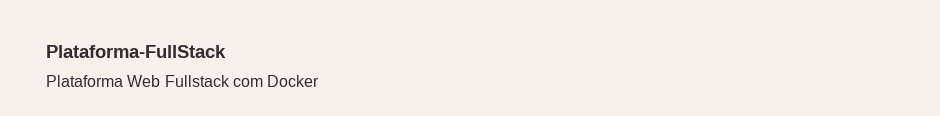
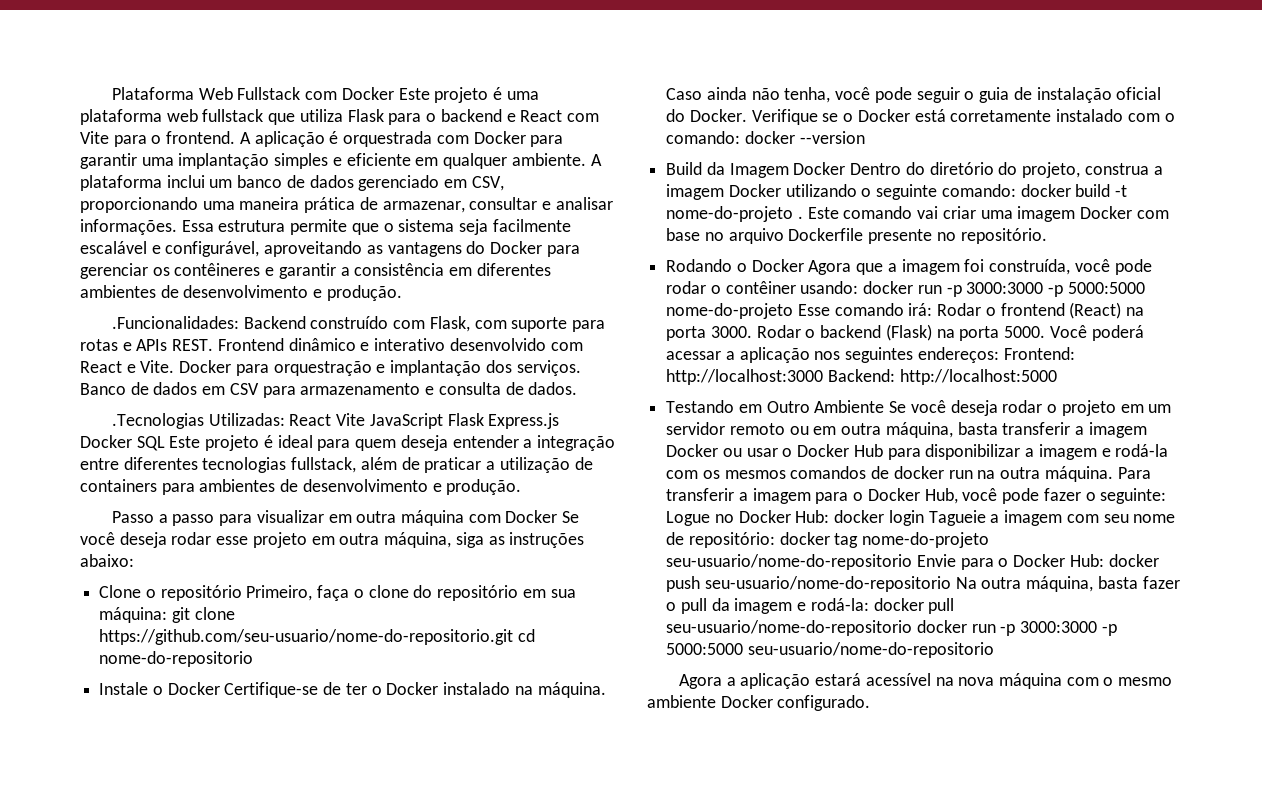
- Plataforma-FullStack
- Plataforma Web Fullstack com Docker
+ Plataforma Web Fullstack com Docker Este projeto é uma plataforma web fullstack que utiliza Flask para o backend e React com Vite para o frontend. A aplicação é orquestrada com Docker para garantir uma implantação simples e eficiente em qualquer ambiente. A plataforma inclui um banco de dados gerenciado em CSV, proporcionando uma maneira prática de armazenar, consultar e analisar informações. Essa estrutura permite que o sistema seja facilmente escalável e configurável, aproveitando as vantagens do Docker para gerenciar os contêineres e garantir a consistência em diferentes ambientes de desenvolvimento e produção.
+ .Funcionalidades: Backend construído com Flask, com suporte para rotas e APIs REST. Frontend dinâmico e interativo desenvolvido com React e Vite. Docker para orquestração e implantação dos serviços. Banco de dados em CSV para armazenamento e consulta de dados.
+ .Tecnologias Utilizadas: React Vite JavaScript Flask Express.js Docker SQL Este projeto é ideal para quem deseja entender a integração entre diferentes tecnologias fullstack, além de praticar a utilização de containers para ambientes de desenvolvimento e produção.
+ Passo a passo para visualizar em outra máquina com Docker Se você deseja rodar esse projeto em outra máquina, siga as instruções abaixo:
+ Clone o repositório Primeiro, faça o clone do repositório em sua máquina: git clone https://github.com/seu-usuario/nome-do-repositorio.git cd nome-do-repositorio
+ Instale o Docker Certifique-se de ter o Docker instalado na máquina. Caso ainda não tenha, você pode seguir o guia de instalação oficial do Docker. Verifique se o Docker está corretamente instalado com o comando: docker --version
+ Build da Imagem Docker Dentro do diretório do projeto, construa a imagem Docker utilizando o seguinte comando: docker build -t nome-do-projeto . Este comando vai criar uma imagem Docker com base no arquivo Dockerfile presente no repositório.
+ Rodando o Docker Agora que a imagem foi construída, você pode rodar o contêiner usando: docker run -p 3000:3000 -p 5000:5000 nome-do-projeto Esse comando irá: Rodar o frontend (React) na porta 3000. Rodar o backend (Flask) na porta 5000. Você poderá acessar a aplicação nos seguintes endereços: Frontend: http://localhost:3000 Backend: http://localhost:5000
+ Testando em Outro Ambiente Se você deseja rodar o projeto em um servidor remoto ou em outra máquina, basta transferir a imagem Docker ou usar o Docker Hub para disponibilizar a imagem e rodá-la com os mesmos comandos de docker run na outra máquina. Para transferir a imagem para o Docker Hub, você pode fazer o seguinte: Logue no Docker Hub: docker login Tagueie a imagem com seu nome de repositório: docker tag nome-do-projeto seu-usuario/nome-do-repositorio Envie para o Docker Hub: docker push seu-usuario/nome-do-repositorio Na outra máquina, basta fazer o pull da imagem e rodá-la: docker pull seu-usuario/nome-do-repositorio docker run -p 3000:3000 -p 5000:5000 seu-usuario/nome-do-repositorio
+ Agora a aplicação estará acessível na nova máquina com o mesmo ambiente Docker configurado.

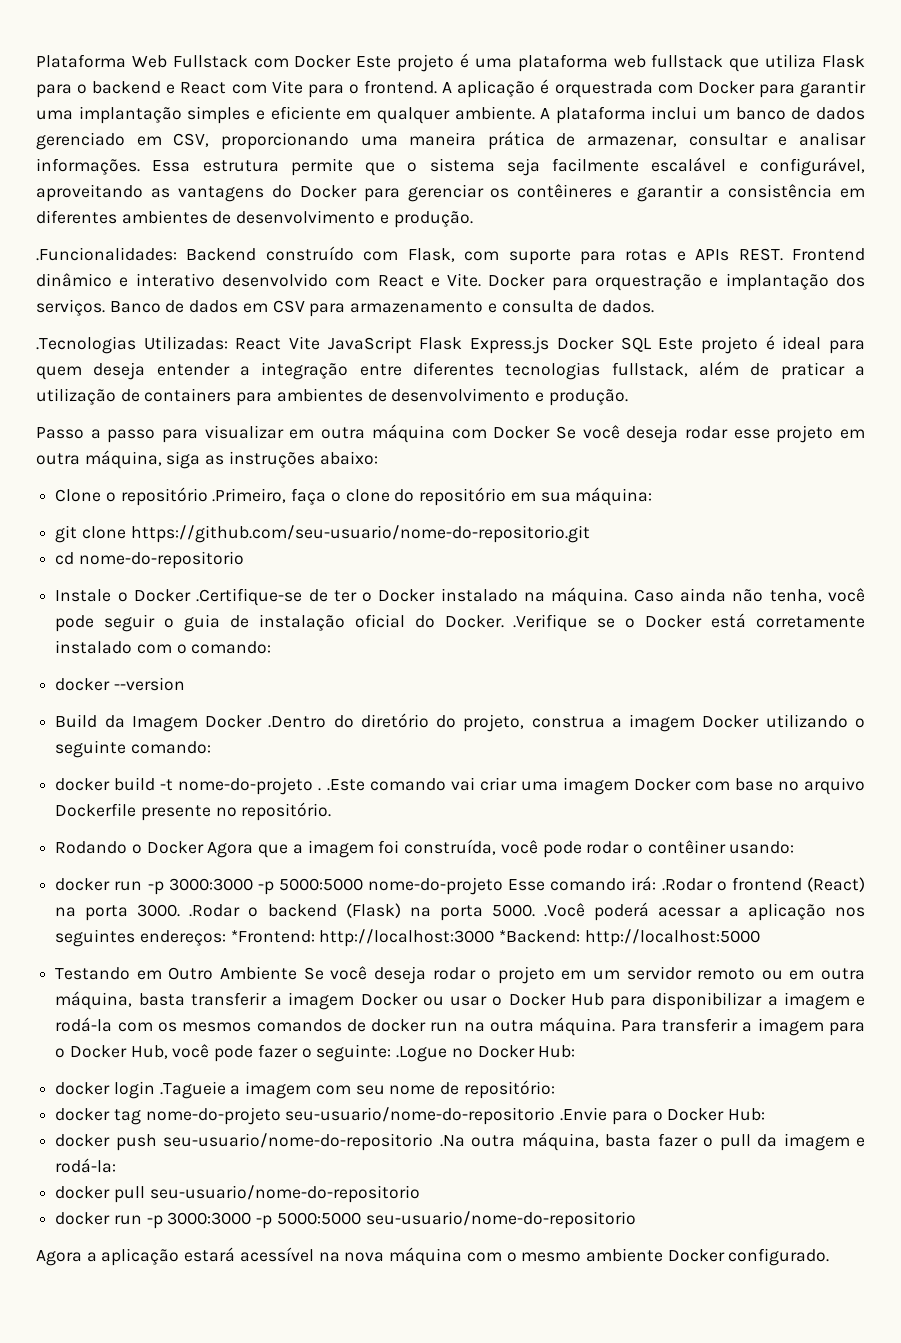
- Clone o repositório Primeiro, faça o clone do repositório em sua máquina: git clone https://github.com/seu-usuario/nome-do-repositorio.git cd nome-do-repositorio
+ Clone o repositório .Primeiro, faça o clone do repositório em sua máquina:
+ git clone https://github.com/seu-usuario/nome-do-repositorio.git
+ cd nome-do-repositorio
- Instale o Docker Certifique-se de ter o Docker instalado na máquina.
+ Instale o Docker .Certifique-se de ter o Docker instalado na máquina.
- Caso ainda não tenha, você pode seguir o guia de instalação oficial do Docker. Verifique se o Docker está corretamente instalado com o comando: docker --version
+ Caso ainda não tenha, você pode seguir o guia de instalação oficial do Docker. .Verifique se o Docker está corretamente instalado com o comando:
+ docker --version
- Build da Imagem Docker Dentro do diretório do projeto, construa a imagem Docker utilizando o seguinte comando: docker build -t nome-do-projeto . Este comando vai criar uma imagem Docker com base no arquivo Dockerfile presente no repositório.
+ Build da Imagem Docker .Dentro do diretório do projeto, construa a imagem Docker utilizando o seguinte comando:
+ docker build -t nome-do-projeto . .Este comando vai criar uma imagem Docker com base no arquivo Dockerfile presente no repositório.
- Rodando o Docker Agora que a imagem foi construída, você pode rodar o contêiner usando: docker run -p 3000:3000 -p 5000:5000 nome-do-projeto Esse comando irá: Rodar o frontend (React) na porta 3000. Rodar o backend (Flask) na porta 5000. Você poderá acessar a aplicação nos seguintes endereços: Frontend: http://localhost:3000 Backend: http://localhost:5000
+ Rodando o Docker Agora que a imagem foi construída, você pode rodar o contêiner usando:
+ docker run -p 3000:3000 -p 5000:5000 nome-do-projeto Esse comando irá: .Rodar o frontend (React) na porta 3000. .Rodar o backend (Flask) na porta 5000. .Você poderá acessar a aplicação nos seguintes endereços: *Frontend: http://localhost:3000 *Backend: http://localhost:5000
- Para transferir a imagem para o Docker Hub, você pode fazer o seguinte: Logue no Docker Hub: docker login Tagueie a imagem com seu nome de repositório: docker tag nome-do-projeto seu-usuario/nome-do-repositorio Envie para o Docker Hub: docker push seu-usuario/nome-do-repositorio Na outra máquina, basta fazer o pull da imagem e rodá-la: docker pull seu-usuario/nome-do-repositorio docker run -p 3000:3000 -p 5000:5000 seu-usuario/nome-do-repositorio
+ Para transferir a imagem para o Docker Hub, você pode fazer o seguinte: .Logue no Docker Hub:
+ docker login .Tagueie a imagem com seu nome de repositório:
+ docker tag nome-do-projeto seu-usuario/nome-do-repositorio .Envie para o Docker Hub:
+ docker push seu-usuario/nome-do-repositorio .Na outra máquina, basta fazer o pull da imagem e rodá-la:
+ docker pull seu-usuario/nome-do-repositorio
+ docker run -p 3000:3000 -p 5000:5000 seu-usuario/nome-do-repositorio

